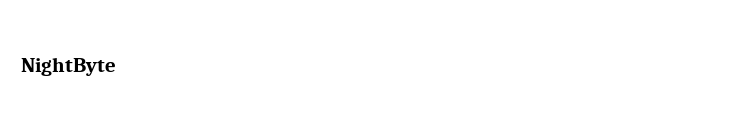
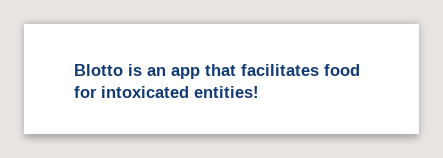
- NightByte
+ Blotto is an app that facilitates food for intoxicated entities!

